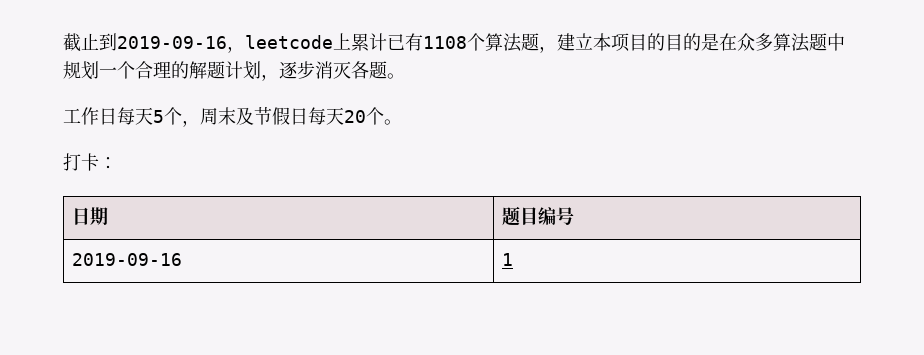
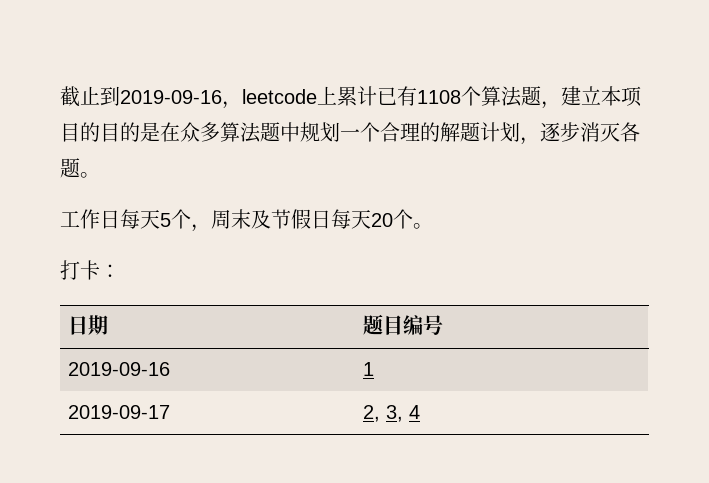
+ 2019-09-17 | 2, 3, 4

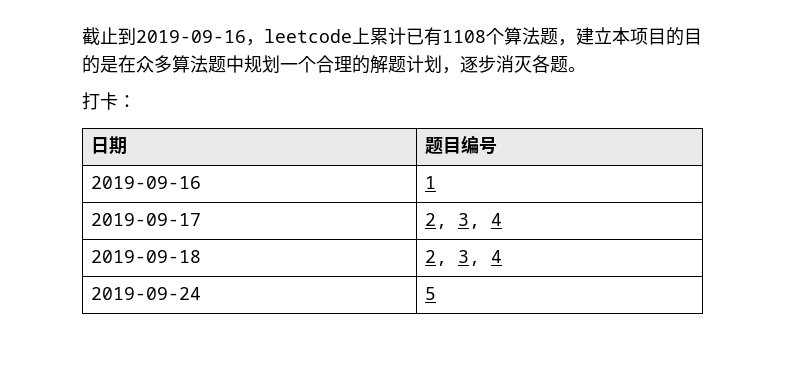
- 工作日每天5个，周末及节假日每天20个。
+ 2019-09-18 | 2, 3, 4
+ 2019-09-24 | 5

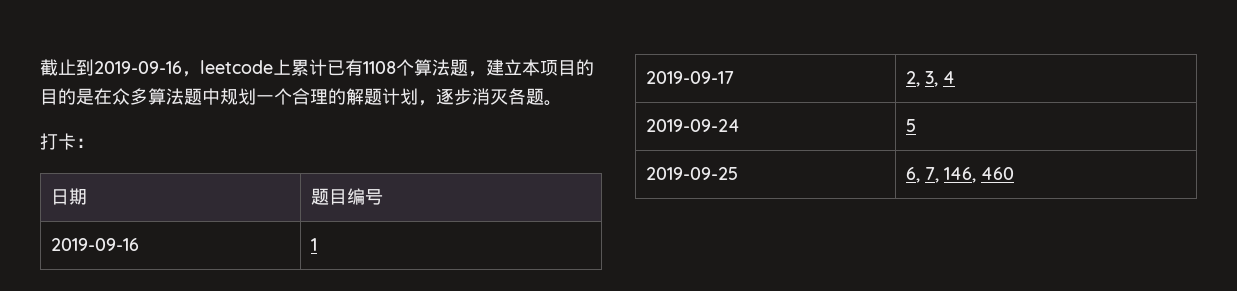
- 2019-09-18 | 2, 3, 4
  2019-09-24 | 5
+ 2019-09-25 | 6, 7, 146, 460

